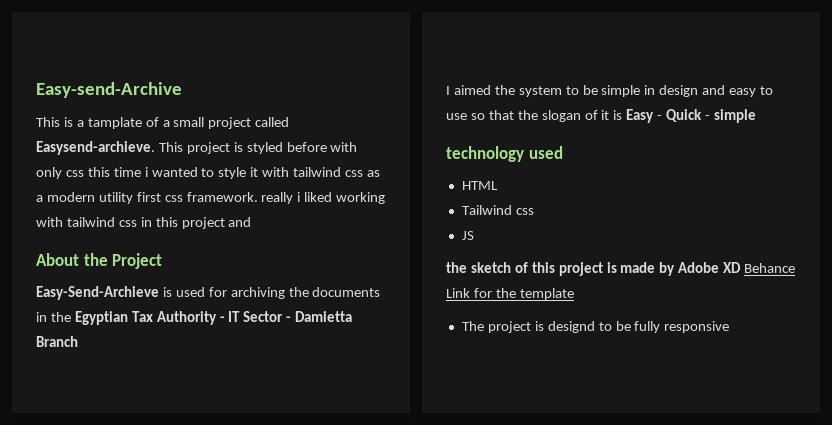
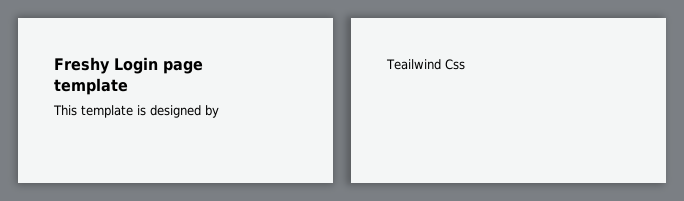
- Easy-send-Archive
- This is a tamplate of a small project called Easysend-archieve. This project is styled before with only css this time i wanted to style it with tailwind css as a modern utility first css framework. really i liked working with tailwind css in this project and
- About the Project
- Easy-Send-Archieve is used for archiving the documents in the Egyptian Tax Authority - IT Sector - Damietta Branch
- I aimed the system to be simple in design and easy to use so that the slogan of it is Easy - Quick - simple
- technology used
- HTML
- Tailwind css
- JS
- the sketch of this project is made by Adobe XD Behance Link for the template
- The project is designd to be fully responsive
+ Freshy Login page template
+ This template is designed by Teailwind Css

